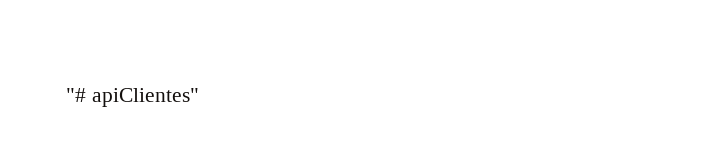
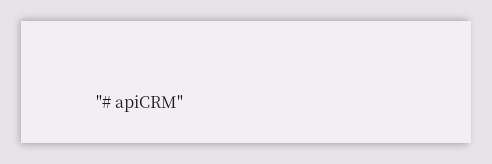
- "# apiClientes"
+ "# apiCRM"

